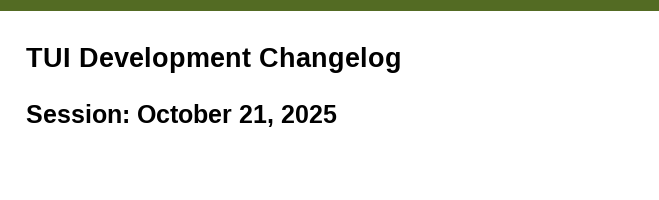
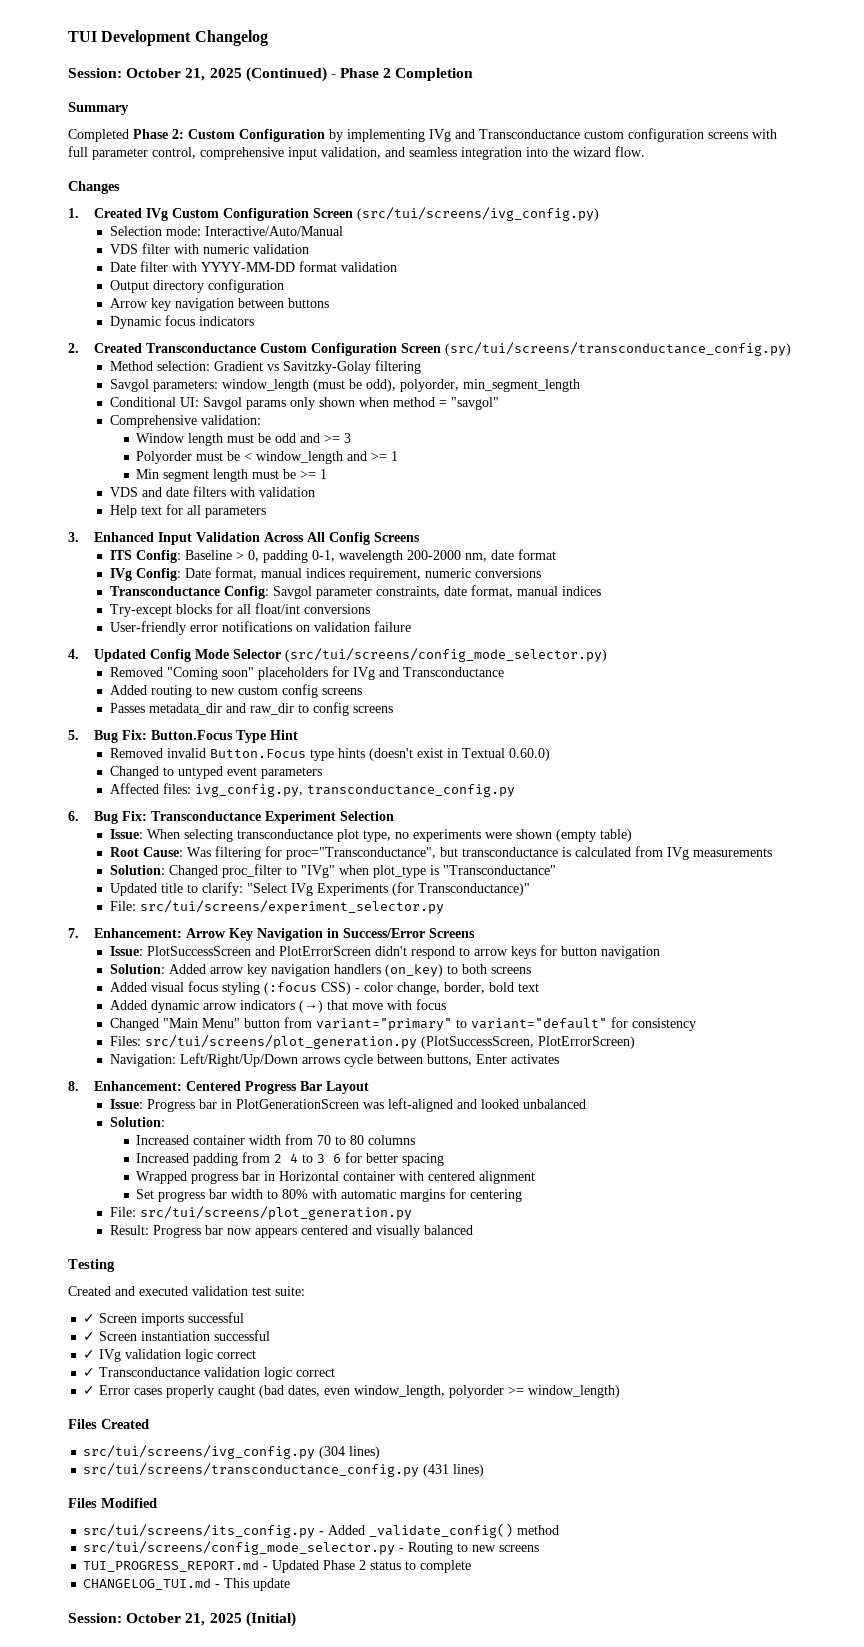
- Session: October 21, 2025
+ Session: October 21, 2025 (Continued) - Phase 2 Completion
+ Summary
+ Completed Phase 2: Custom Configuration by implementing IVg and Transconductance custom configuration screens with full parameter control, comprehensive input validation, and seamless integration into the wizard flow.
+ Changes
+ 1. Created IVg Custom Configuration Screen (src/tui/screens/ivg_config.py)
+ Selection mode: Interactive/Auto/Manual
+ VDS filter with numeric validation
+ Date filter with YYYY-MM-DD format validation
+ Output directory configuration
+ Arrow key navigation between buttons
+ Dynamic focus indicators
+ 2. Created Transconductance Custom Configuration Screen (src/tui/screens/transconductance_config.py)
+ Method selection: Gradient vs Savitzky-Golay filtering
+ Savgol parameters: window_length (must be odd), polyorder, min_segment_length
+ Conditional UI: Savgol params only shown when method = "savgol"
+ Comprehensive validation:
+ Window length must be odd and >= 3
+ Polyorder must be < window_length and >= 1
+ Min segment length must be >= 1
+ VDS and date filters with validation
+ Help text for all parameters
+ 3. Enhanced Input Validation Across All Config Screens
+ ITS Config: Baseline > 0, padding 0-1, wavelength 200-2000 nm, date format
+ IVg Config: Date format, manual indices requirement, numeric conversions
+ Transconductance Config: Savgol parameter constraints, date format, manual indices
+ Try-except blocks for all float/int conversions
+ User-friendly error notifications on validation failure
+ 4. Updated Config Mode Selector (src/tui/screens/config_mode_selector.py)
+ Removed "Coming soon" placeholders for IVg and Transconductance
+ Added routing to new custom config screens
+ Passes metadata_dir and raw_dir to config screens
+ 5. Bug Fix: Button.Focus Type Hint
+ Removed invalid Button.Focus type hints (doesn't exist in Textual 0.60.0)
+ Changed to untyped event parameters
+ Affected files: ivg_config.py, transconductance_config.py
+ 6. Bug Fix: Transconductance Experiment Selection
+ Issue: When selecting transconductance plot type, no experiments were shown (empty table)
+ Root Cause: Was filtering for proc="Transconductance", but transconductance is calculated from IVg measurements
+ Solution: Changed proc_filter to "IVg" when plot_type is "Transconductance"
+ Updated title to clarify: "Select IVg Experiments (for Transconductance)"
+ File: src/tui/screens/experiment_selector.py
+ 7. Enhancement: Arrow Key Navigation in Success/Error Screens
+ Issue: PlotSuccessScreen and PlotErrorScreen didn't respond to arrow keys for button navigation
+ Solution: Added arrow key navigation handlers (on_key) to both screens
+ Added visual focus styling (:focus CSS) - color change, border, bold text
+ Added dynamic arrow indicators (→) that move with focus
+ Changed "Main Menu" button from variant="primary" to variant="default" for consistency
+ Files: src/tui/screens/plot_generation.py (PlotSuccessScreen, PlotErrorScreen)
+ Navigation: Left/Right/Up/Down arrows cycle between buttons, Enter activates
+ 8. Enhancement: Centered Progress Bar Layout
+ Issue: Progress bar in PlotGenerationScreen was left-aligned and looked unbalanced
+ Solution:
+ Increased container width from 70 to 80 columns
+ Increased padding from 2 4 to 3 6 for better spacing
+ Wrapped progress bar in Horizontal container with centered alignment
+ Set progress bar width to 80% with automatic margins for centering
+ File: src/tui/screens/plot_generation.py
+ Result: Progress bar now appears centered and visually balanced
+ Testing
+ Created and executed validation test suite:
+ ✓ Screen imports successful
+ ✓ Screen instantiation successful
+ ✓ IVg validation logic correct
+ ✓ Transconductance validation logic correct
+ ✓ Error cases properly caught (bad dates, even window_length, polyorder >= window_length)
+ Files Created
+ src/tui/screens/ivg_config.py (304 lines)
+ src/tui/screens/transconductance_config.py (431 lines)
+ Files Modified
+ src/tui/screens/its_config.py - Added _validate_config() method
+ src/tui/screens/config_mode_selector.py - Routing to new screens
+ TUI_PROGRESS_REPORT.md - Updated Phase 2 status to complete
+ CHANGELOG_TUI.md - This update
+ Session: October 21, 2025 (Initial)

